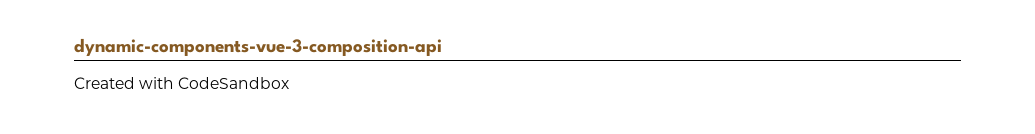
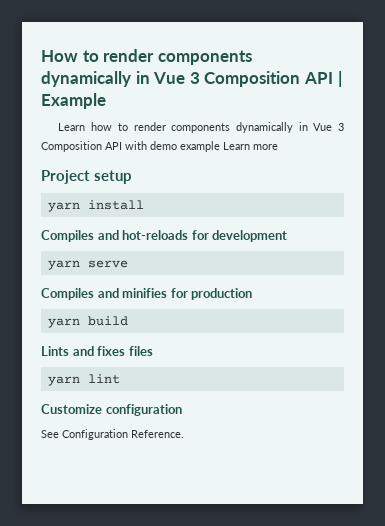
- dynamic-components-vue-3-composition-api
- Created with CodeSandbox
+ How to render components dynamically in Vue 3 Composition API | Example
+ Learn how to render components dynamically in Vue 3 Composition API with demo example Learn more
+ Project setup
+ yarn install
+ Compiles and hot-reloads for development
+ yarn serve
+ Compiles and minifies for production
+ yarn build
+ Lints and fixes files
+ yarn lint
+ Customize configuration
+ See Configuration Reference.

